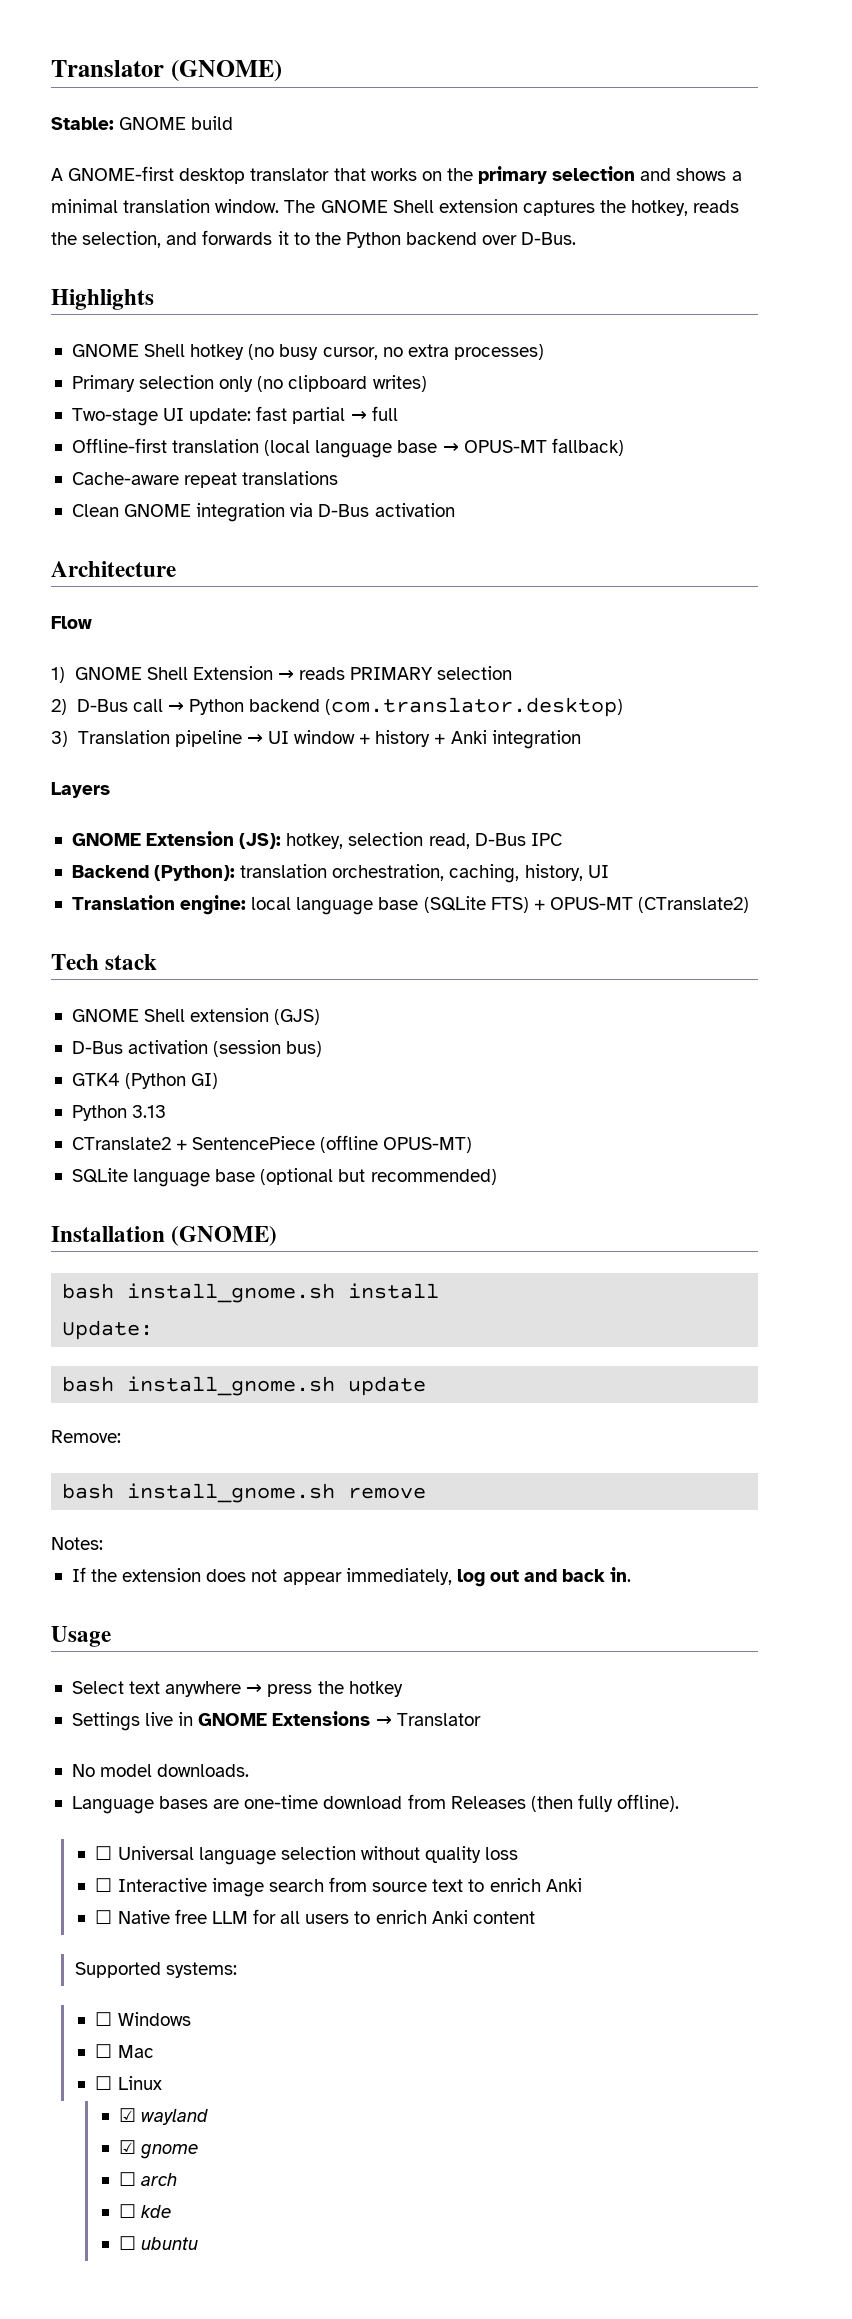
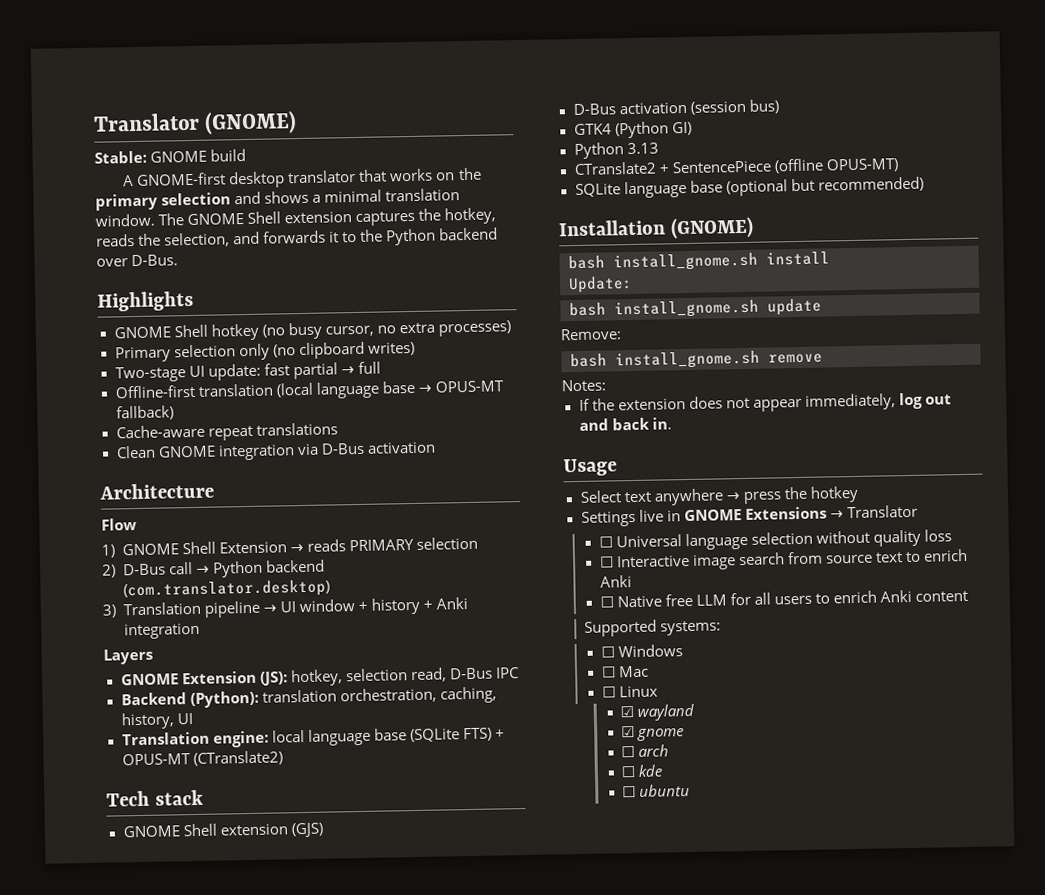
- No model downloads.
- Language bases are one-time download from Releases (then fully offline).

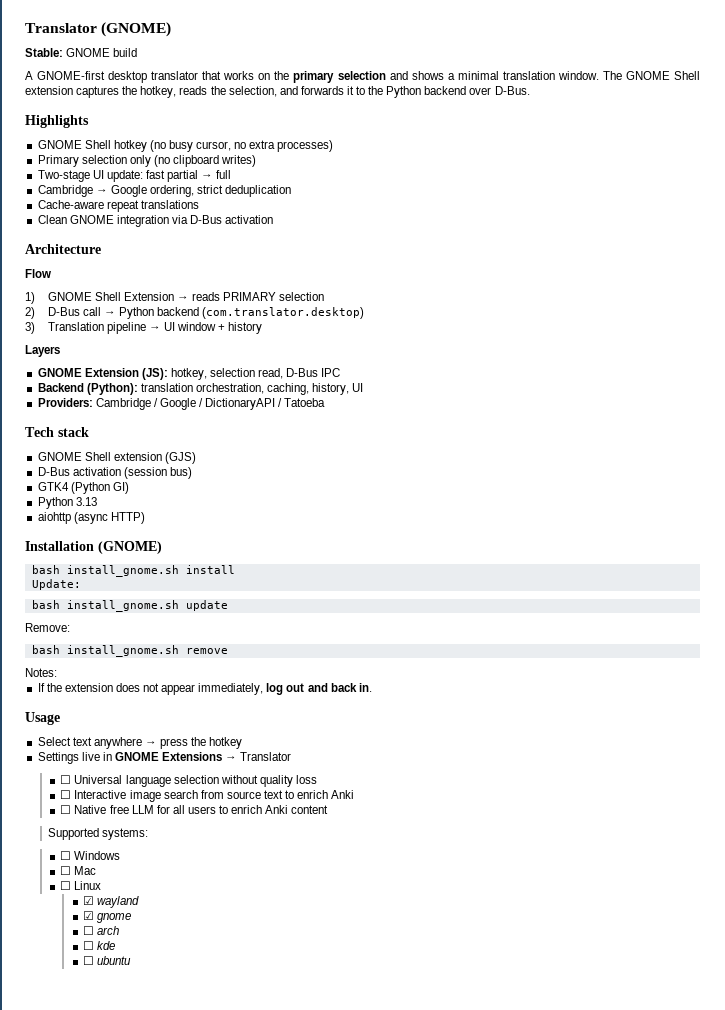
- Offline-first translation (local language base → OPUS-MT fallback)
+ Cambridge → Google ordering, strict deduplication
- 3) Translation pipeline → UI window + history + Anki integration
+ 3) Translation pipeline → UI window + history
- Translation engine: local language base (SQLite FTS) + OPUS-MT (CTranslate2)
+ Providers: Cambridge / Google / DictionaryAPI / Tatoeba
- CTranslate2 + SentencePiece (offline OPUS-MT)
- SQLite language base (optional but recommended)
+ aiohttp (async HTTP)

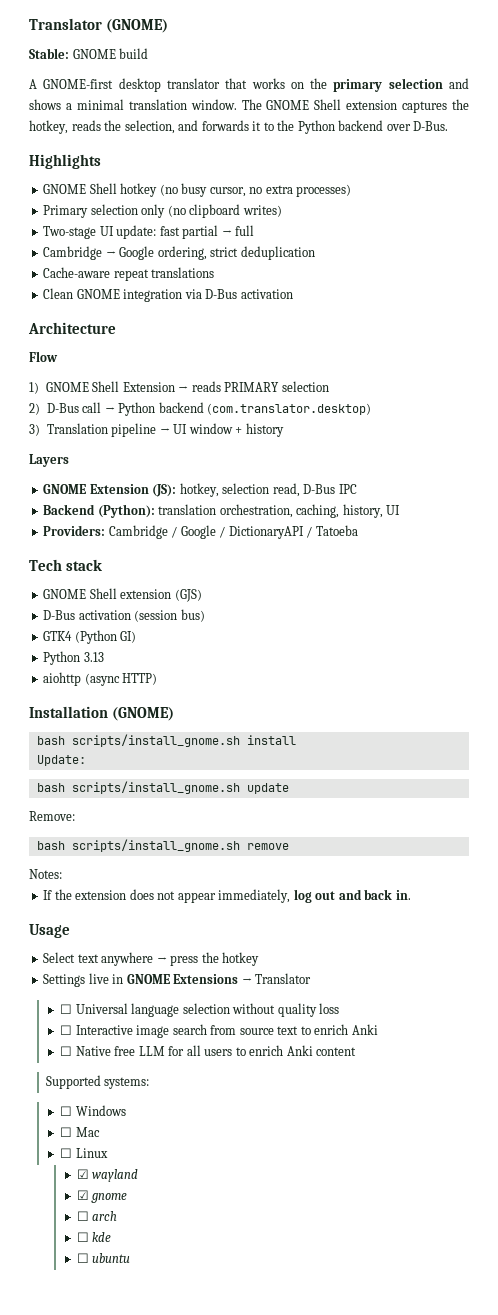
- bash install_gnome.sh install
+ bash scripts/install_gnome.sh install
- bash install_gnome.sh update
+ bash scripts/install_gnome.sh update
- bash install_gnome.sh remove
+ bash scripts/install_gnome.sh remove

